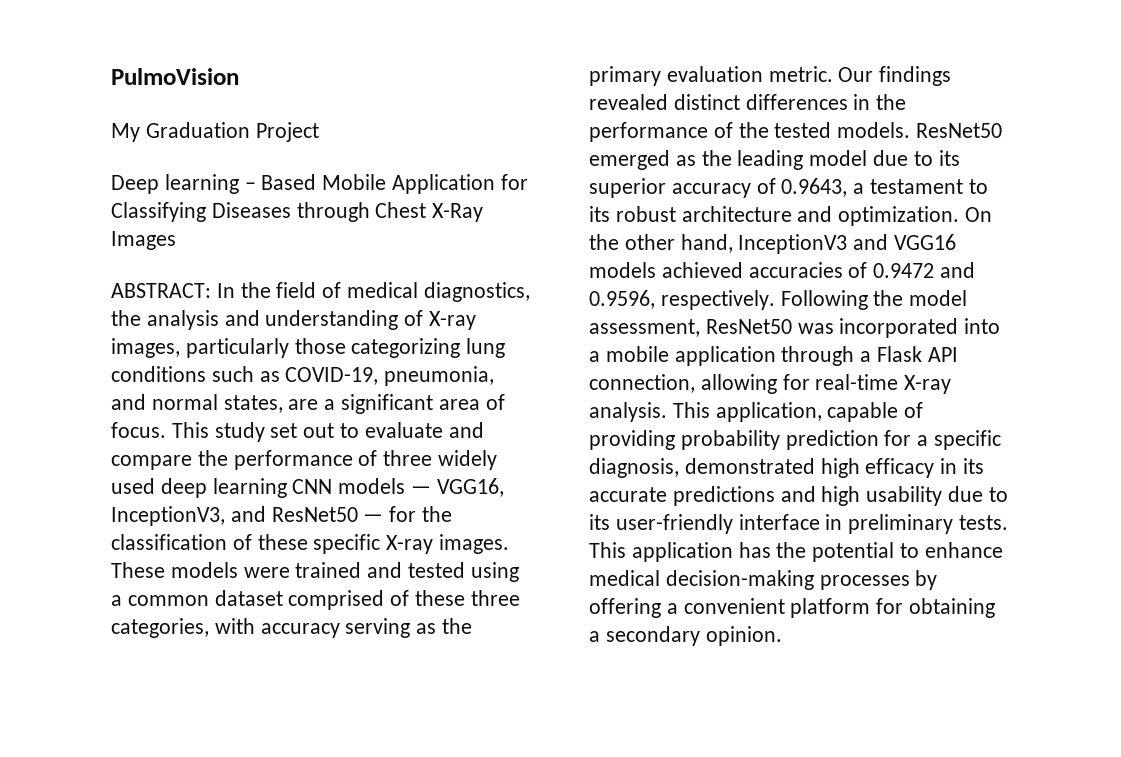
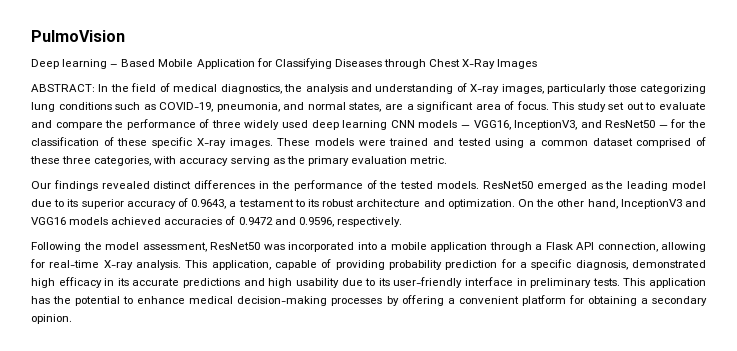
- My Graduation Project
- These models were trained and tested using a common dataset comprised of these three categories, with accuracy serving as the primary evaluation metric. Our findings revealed distinct differences in the performance of the tested models.
+ These models were trained and tested using a common dataset comprised of these three categories, with accuracy serving as the primary evaluation metric.
+ Our findings revealed distinct differences in the performance of the tested models.
- On the other hand, InceptionV3 and VGG16 models achieved accuracies of 0.9472 and 0.9596, respectively. Following the model assessment, ResNet50 was incorporated into a mobile application through a Flask API connection, allowing for real-time X-ray analysis.
+ On the other hand, InceptionV3 and VGG16 models achieved accuracies of 0.9472 and 0.9596, respectively.
+ Following the model assessment, ResNet50 was incorporated into a mobile application through a Flask API connection, allowing for real-time X-ray analysis.

